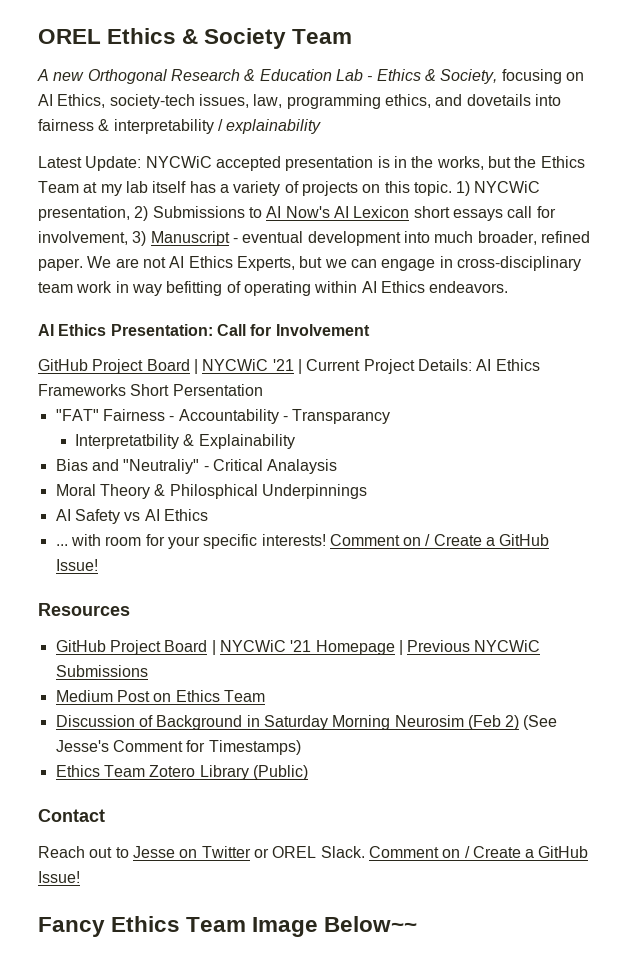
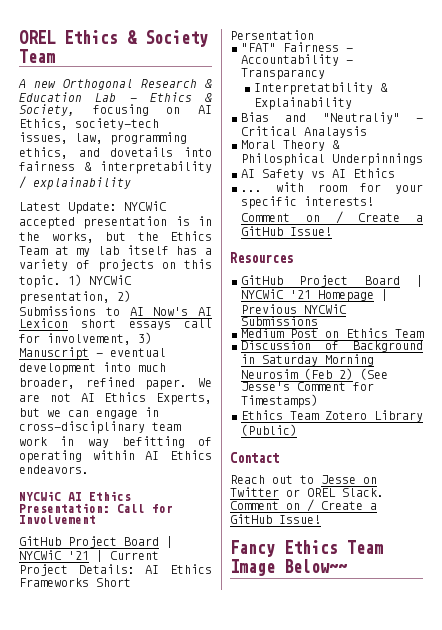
- AI Ethics Presentation: Call for Involvement
+ NYCWiC AI Ethics Presentation: Call for Involvement

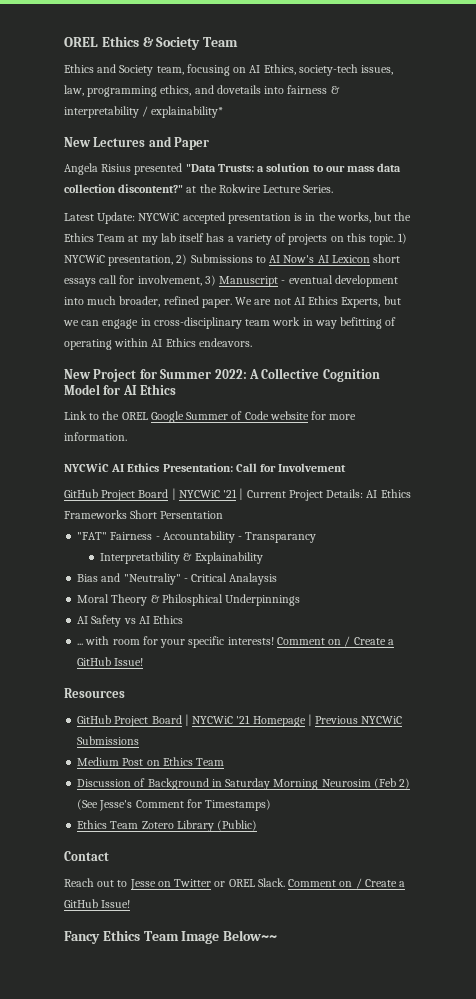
- A new Orthogonal Research & Education Lab - Ethics & Society, focusing on AI Ethics, society-tech issues, law, programming ethics, and dovetails into fairness & interpretability / explainability
+ Ethics and Society team, focusing on AI Ethics, society-tech issues, law, programming ethics, and dovetails into fairness & interpretability / explainability*
+ New Lectures and Paper
+ Angela Risius presented "Data Trusts: a solution to our mass data collection discontent?" at the Rokwire Lecture Series.
+ New Project for Summer 2022: A Collective Cognition Model for AI Ethics
+ Link to the OREL Google Summer of Code website for more information.

